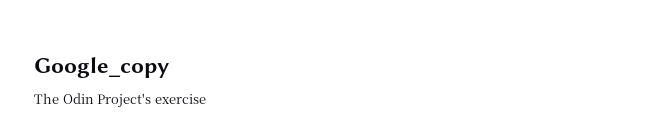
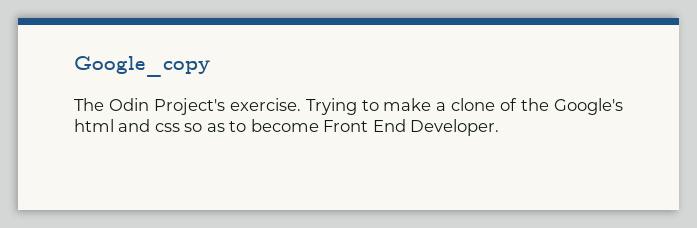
- The Odin Project's exercise
+ The Odin Project's exercise. Trying to make a clone of the Google's html and css so as to become Front End Developer.

